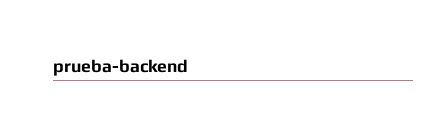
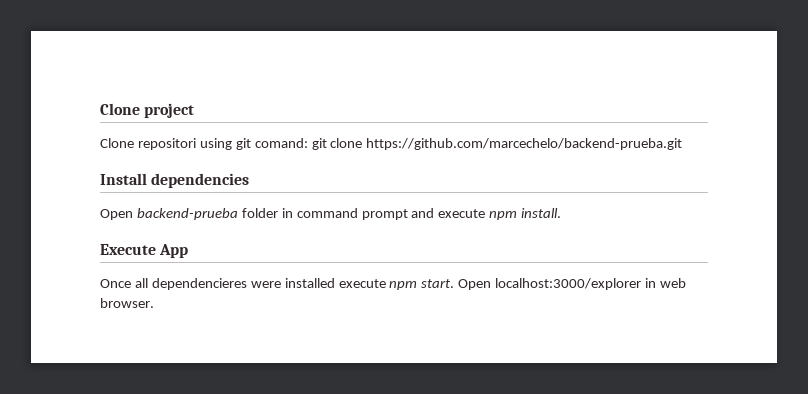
- prueba-backend
+ Clone project
+ Clone repositori using git comand: git clone https://github.com/marcechelo/backend-prueba.git
+ Install dependencies
+ Open backend-prueba folder in command prompt and execute npm install.
+ Execute App
+ Once all dependencieres were installed execute npm start. Open localhost:3000/explorer in web browser.

